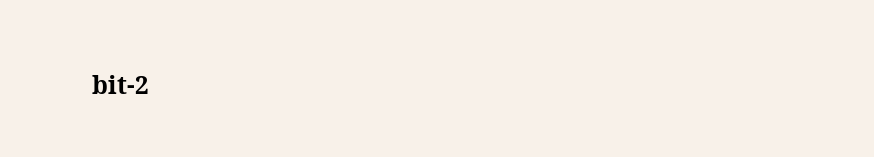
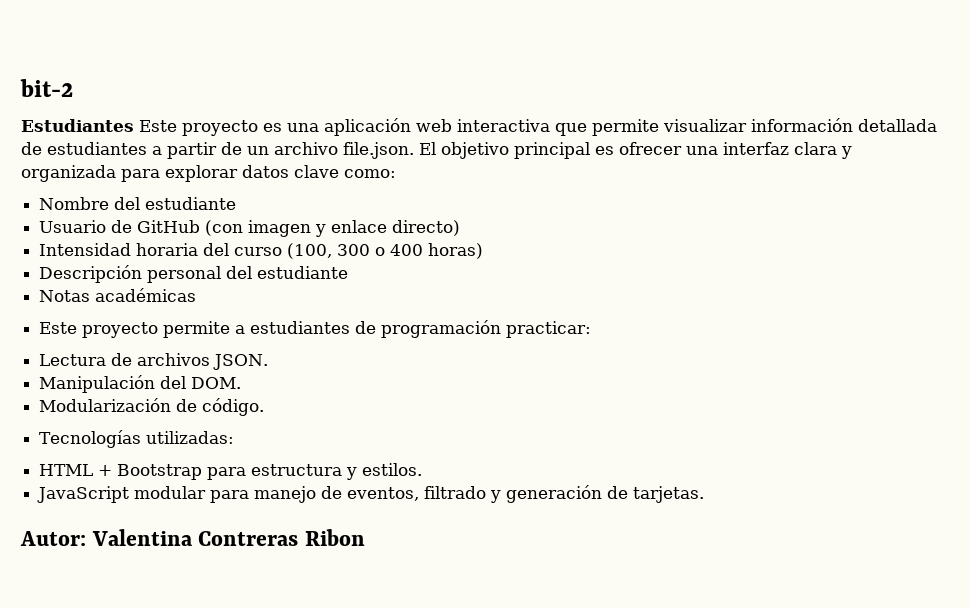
+ Estudiantes Este proyecto es una aplicación web interactiva que permite visualizar información detallada de estudiantes a partir de un archivo file.json. El objetivo principal es ofrecer una interfaz clara y organizada para explorar datos clave como:
+ Nombre del estudiante
+ Usuario de GitHub (con imagen y enlace directo)
+ Intensidad horaria del curso (100, 300 o 400 horas)
+ Descripción personal del estudiante
+ Notas académicas
+ Este proyecto permite a estudiantes de programación practicar:
+ Lectura de archivos JSON.
+ Manipulación del DOM.
+ Modularización de código.
+ Tecnologías utilizadas:
+ HTML + Bootstrap para estructura y estilos.
+ JavaScript modular para manejo de eventos, filtrado y generación de tarjetas.
+ Autor: Valentina Contreras Ribon

